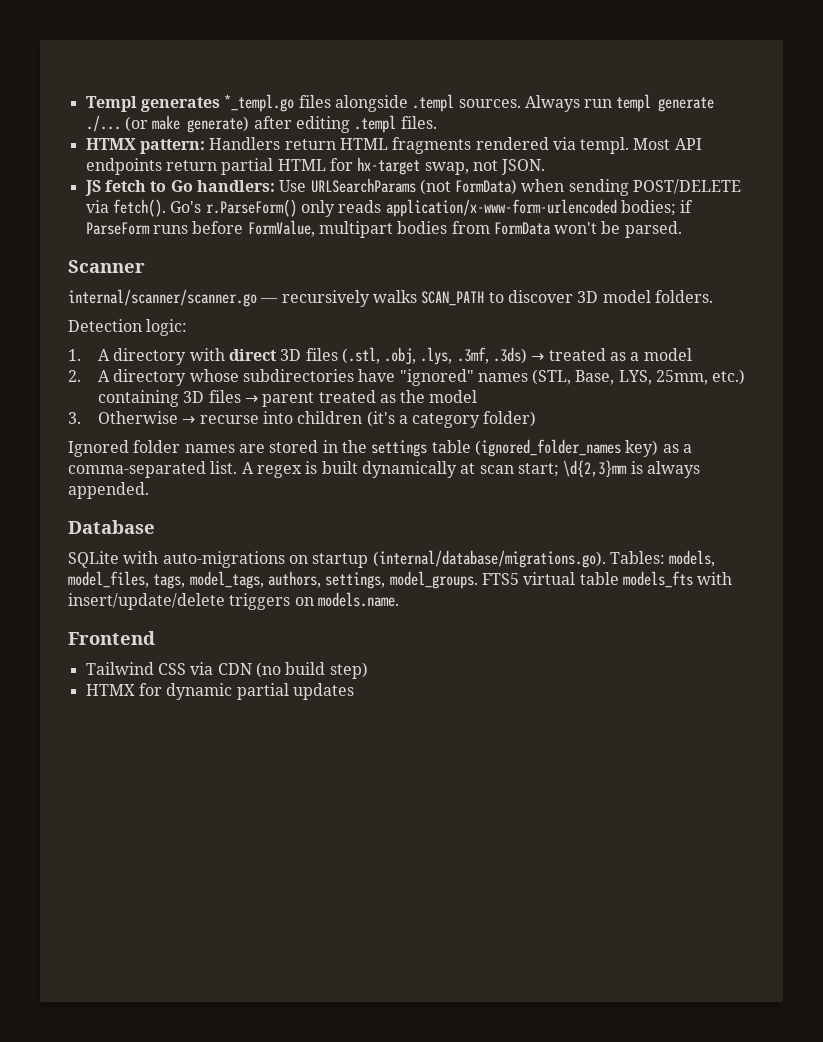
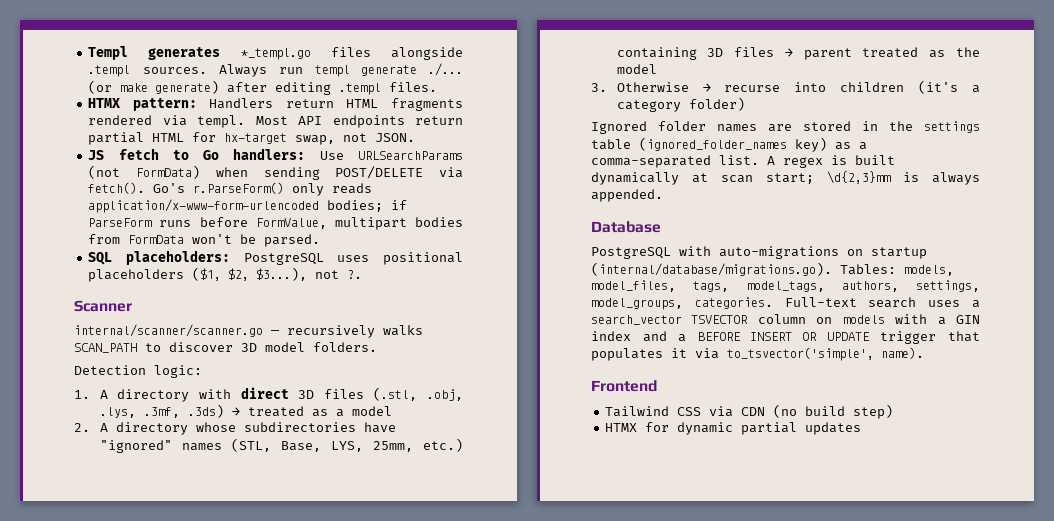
+ SQL placeholders: PostgreSQL uses positional placeholders ($1, $2, $3...), not ?.
- SQLite with auto-migrations on startup (internal/database/migrations.go). Tables: models, model_files, tags, model_tags, authors, settings, model_groups. FTS5 virtual table models_fts with insert/update/delete triggers on models.name.
+ PostgreSQL with auto-migrations on startup (internal/database/migrations.go). Tables: models, model_files, tags, model_tags, authors, settings, model_groups, categories. Full-text search uses a search_vector TSVECTOR column on models with a GIN index and a BEFORE INSERT OR UPDATE trigger that populates it via to_tsvector('simple', name).

